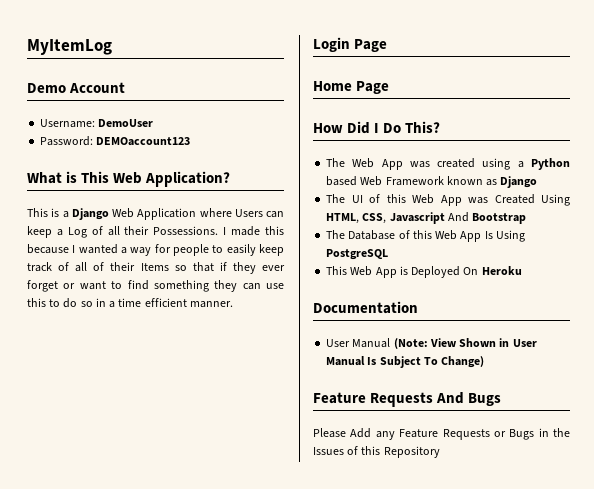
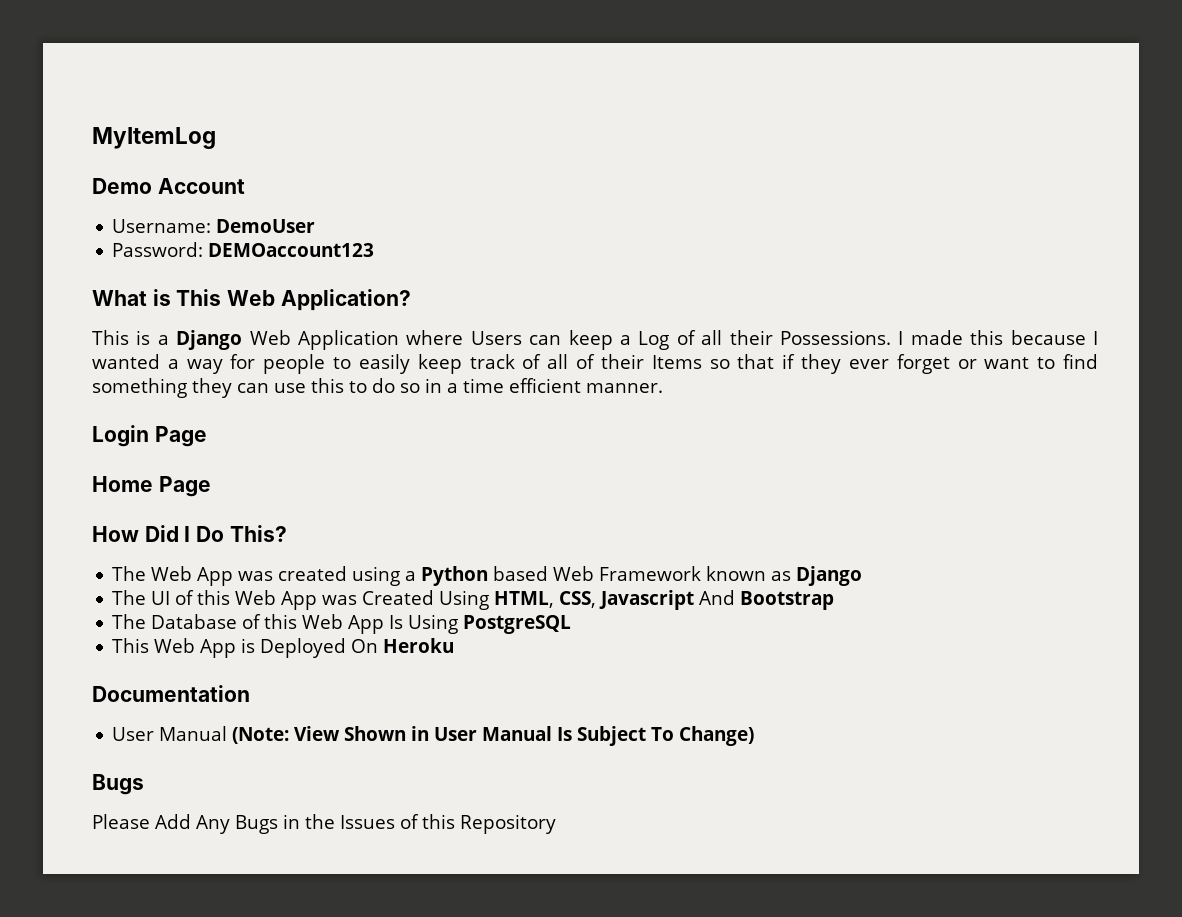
  User Manual (Note: View Shown in User Manual Is Subject To Change)
- Feature Requests And Bugs
+ Bugs
- Please Add any Feature Requests or Bugs in the Issues of this Repository
+ Please Add Any Bugs in the Issues of this Repository

